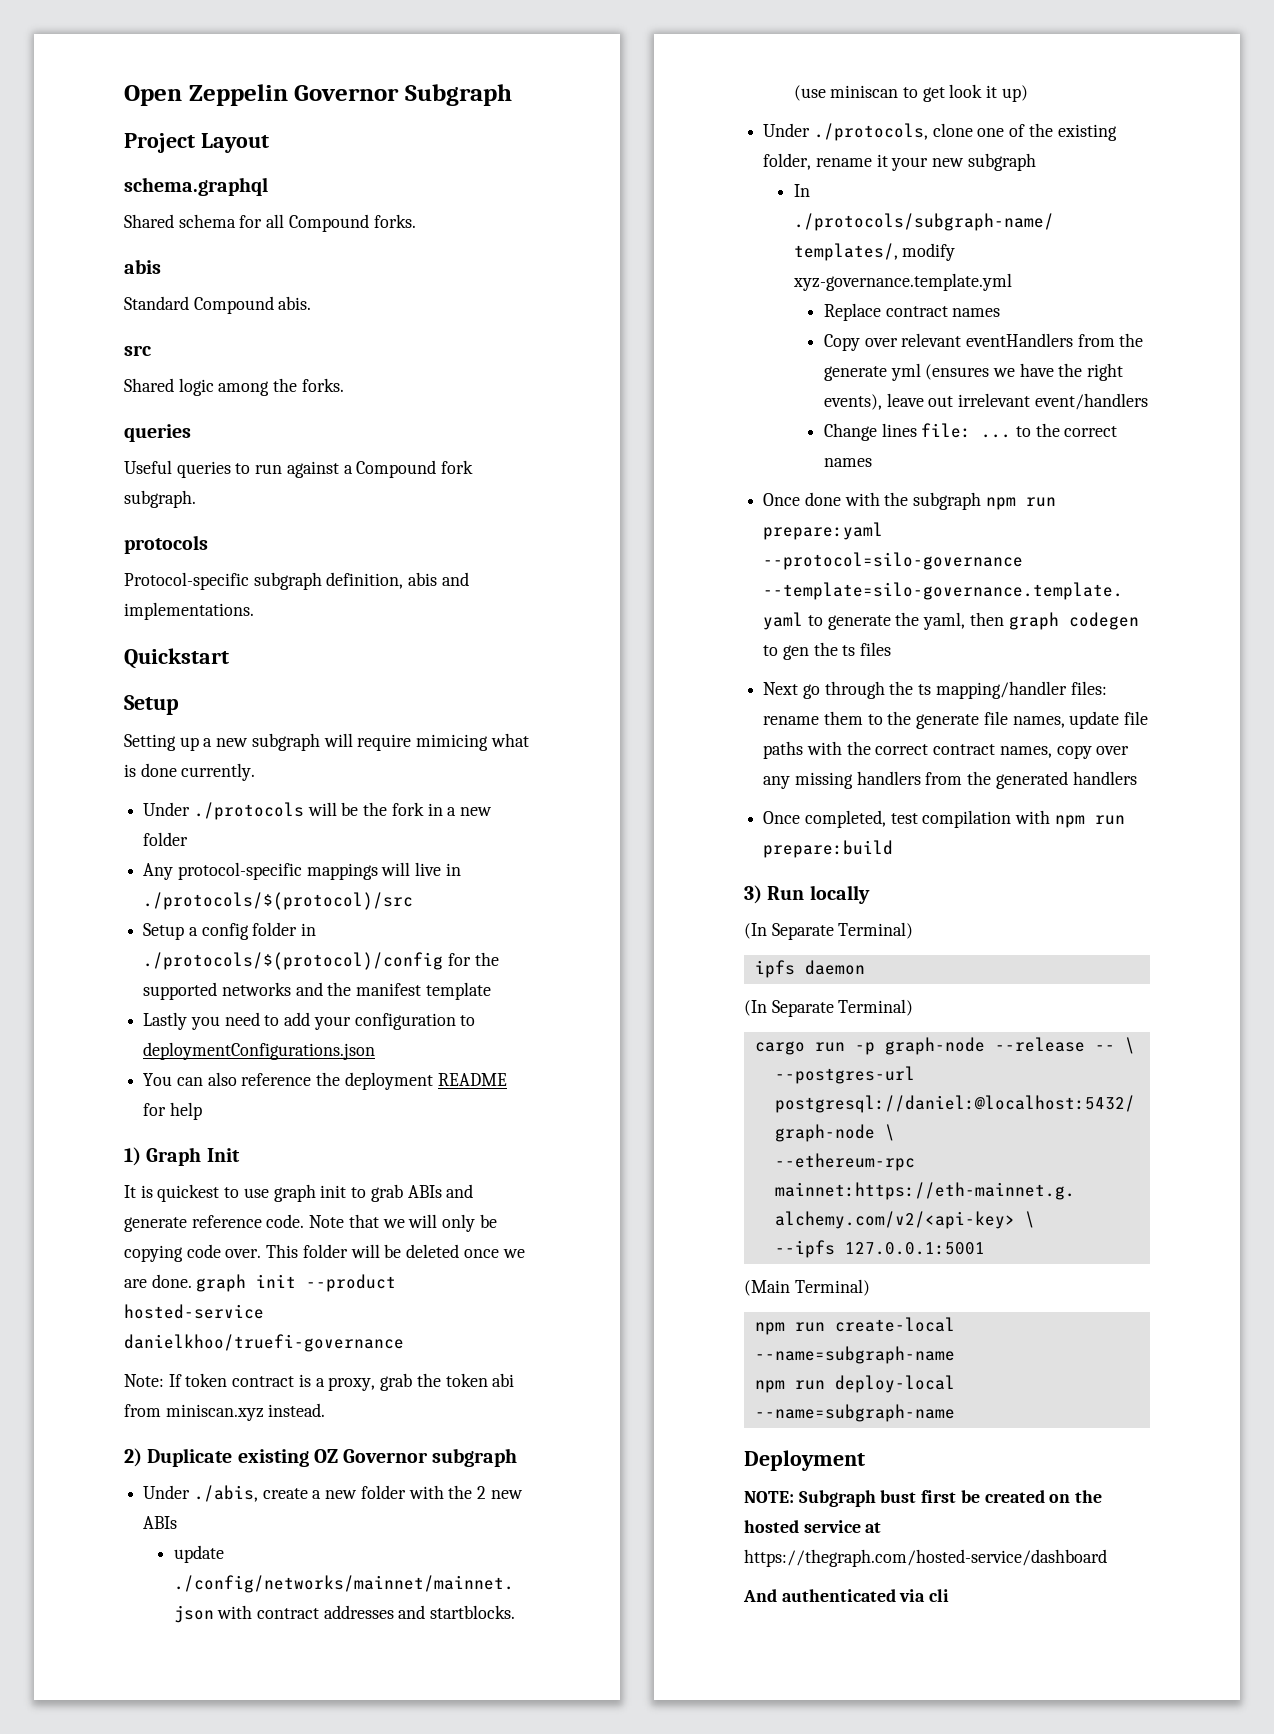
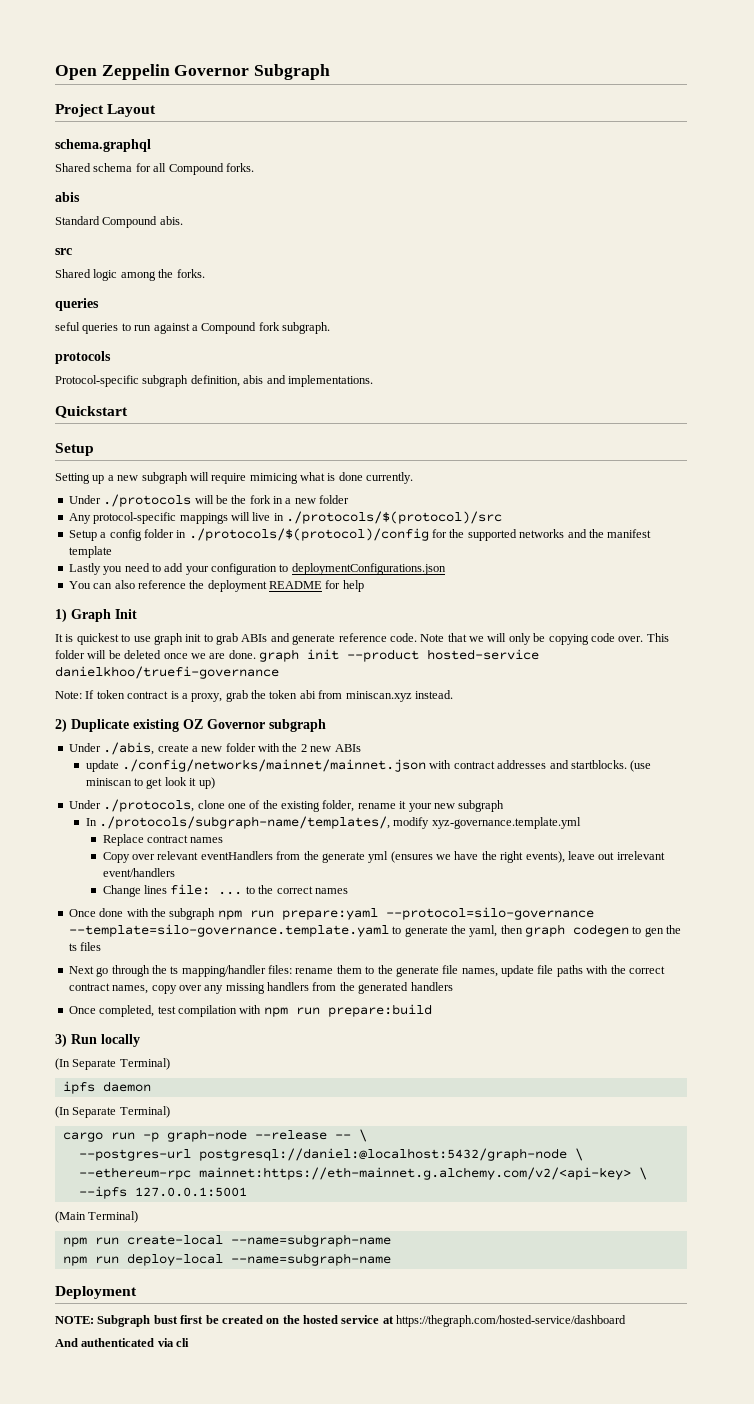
- Useful queries to run against a Compound fork subgraph.
+ seful queries to run against a Compound fork subgraph.

